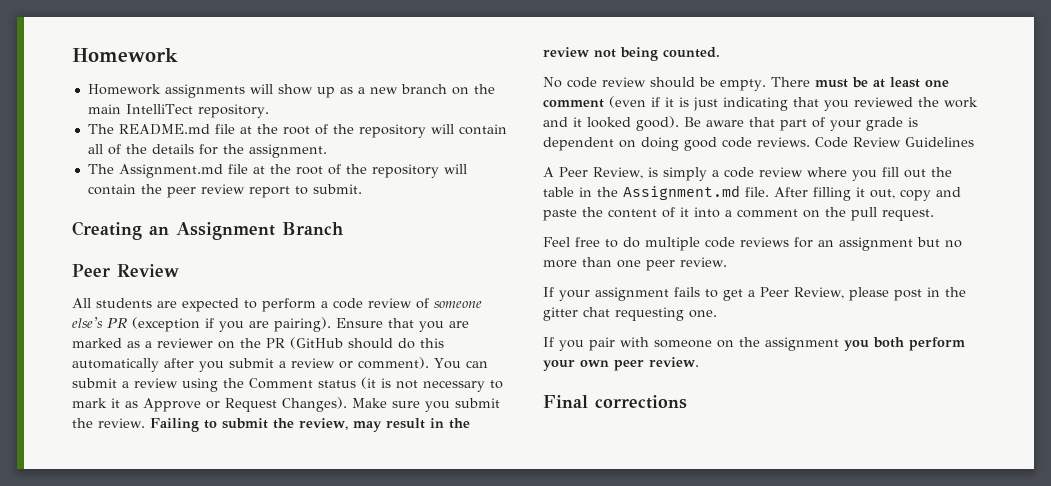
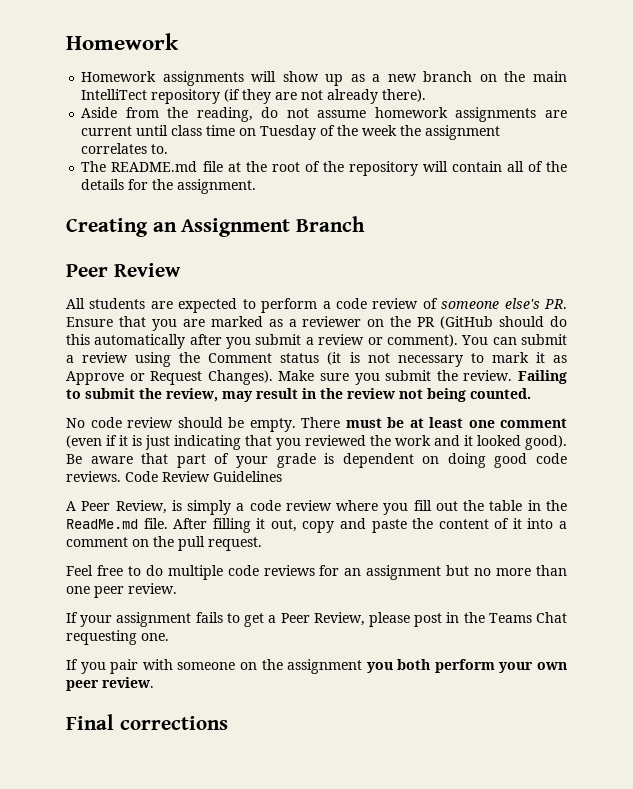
- Homework assignments will show up as a new branch on the main IntelliTect repository.
+ Homework assignments will show up as a new branch on the main IntelliTect repository (if they are not already there).
+ Aside from the reading, do not assume homework assignments are current until class time on Tuesday of the week the assignment correlates to.
- The Assignment.md file at the root of the repository will contain the peer review report to submit.
- All students are expected to perform a code review of someone else's PR (exception if you are pairing). Ensure that you are marked as a reviewer on the PR (GitHub should do this automatically after you submit a review or comment).
+ All students are expected to perform a code review of someone else's PR. Ensure that you are marked as a reviewer on the PR (GitHub should do this automatically after you submit a review or comment).
- A Peer Review, is simply a code review where you fill out the table in the Assignment.md file.
+ A Peer Review, is simply a code review where you fill out the table in the ReadMe.md file.
- If your assignment fails to get a Peer Review, please post in the gitter chat requesting one.
+ If your assignment fails to get a Peer Review, please post in the Teams Chat requesting one.

